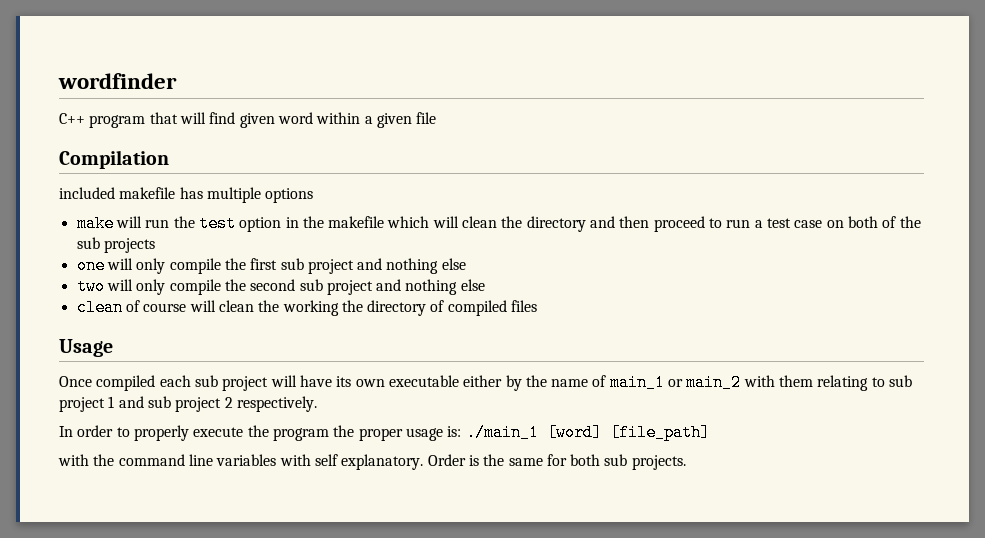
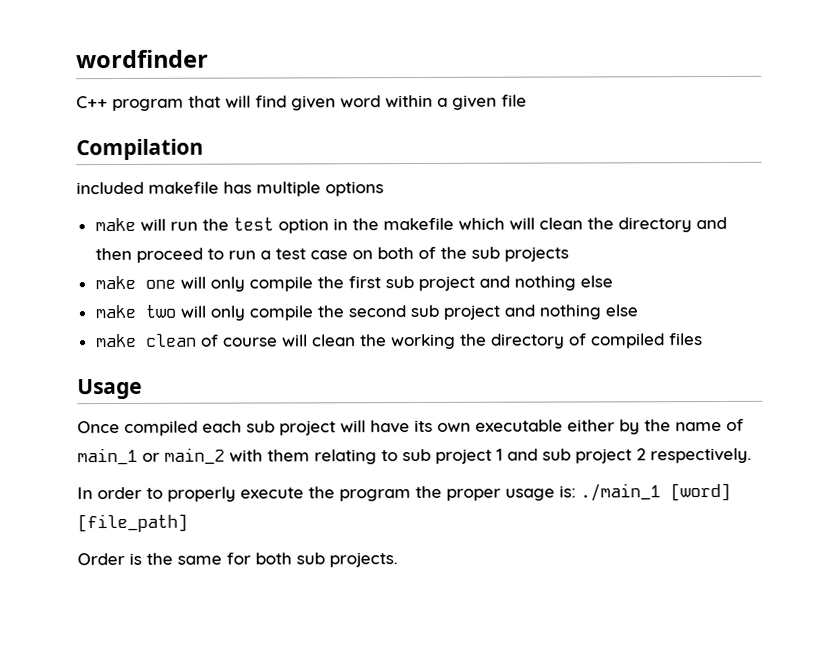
- one will only compile the first sub project and nothing else
+ make one will only compile the first sub project and nothing else
- two will only compile the second sub project and nothing else
+ make two will only compile the second sub project and nothing else
- clean of course will clean the working the directory of compiled files
+ make clean of course will clean the working the directory of compiled files
- with the command line variables with self explanatory.

